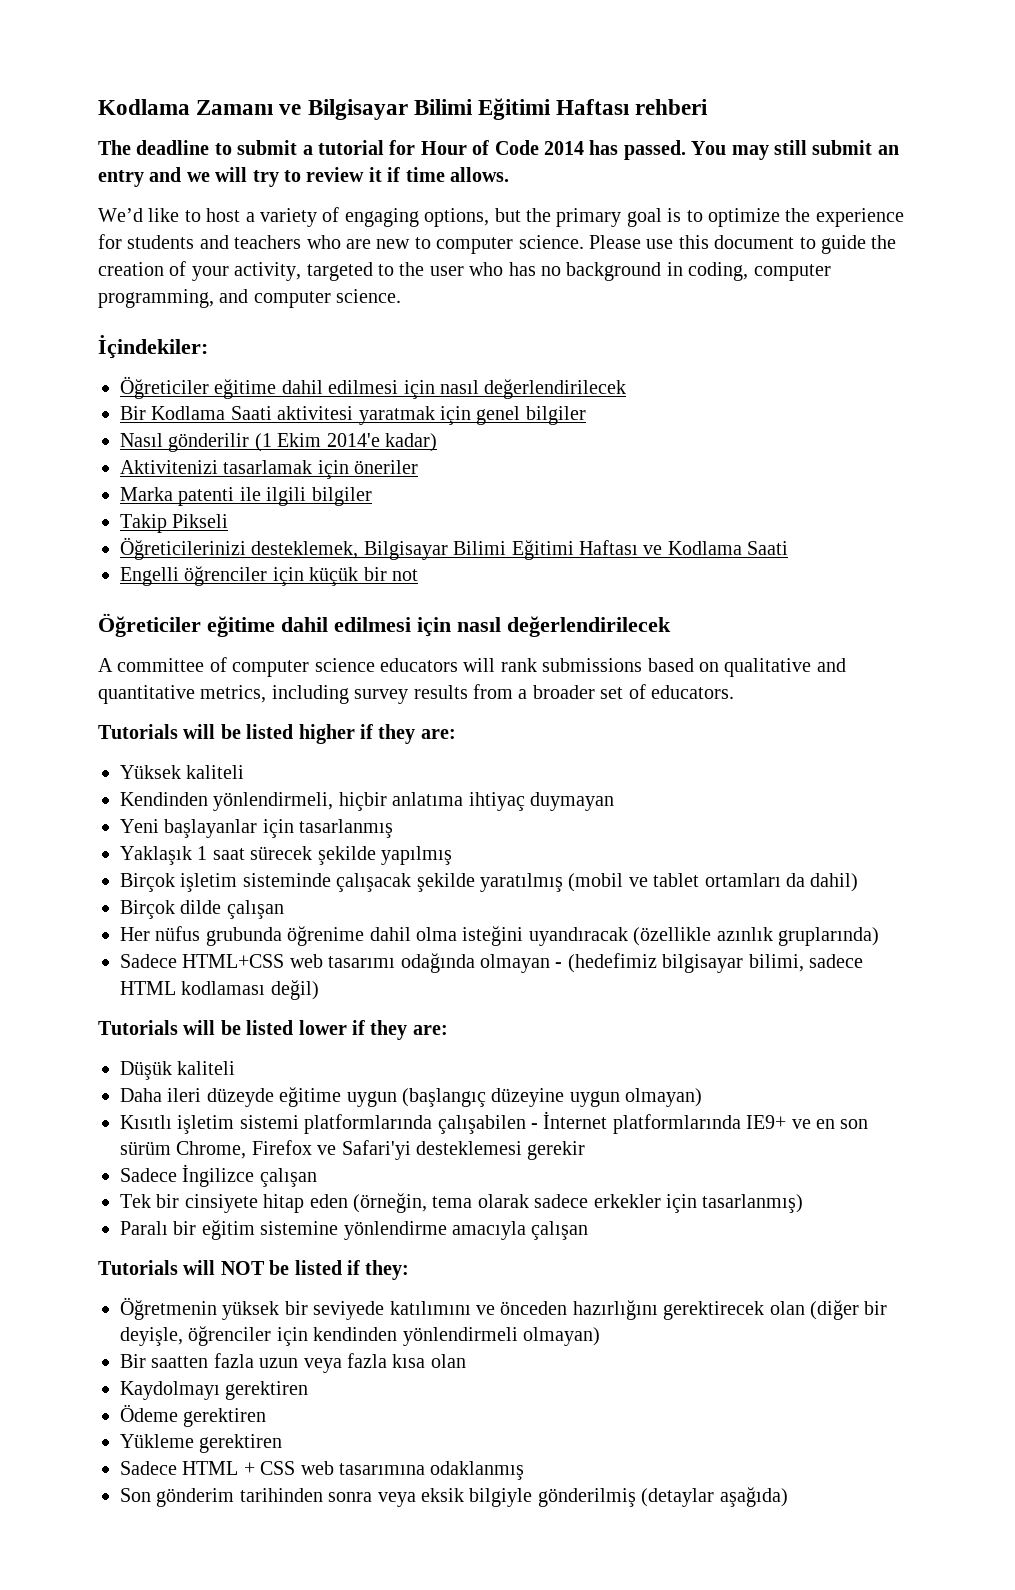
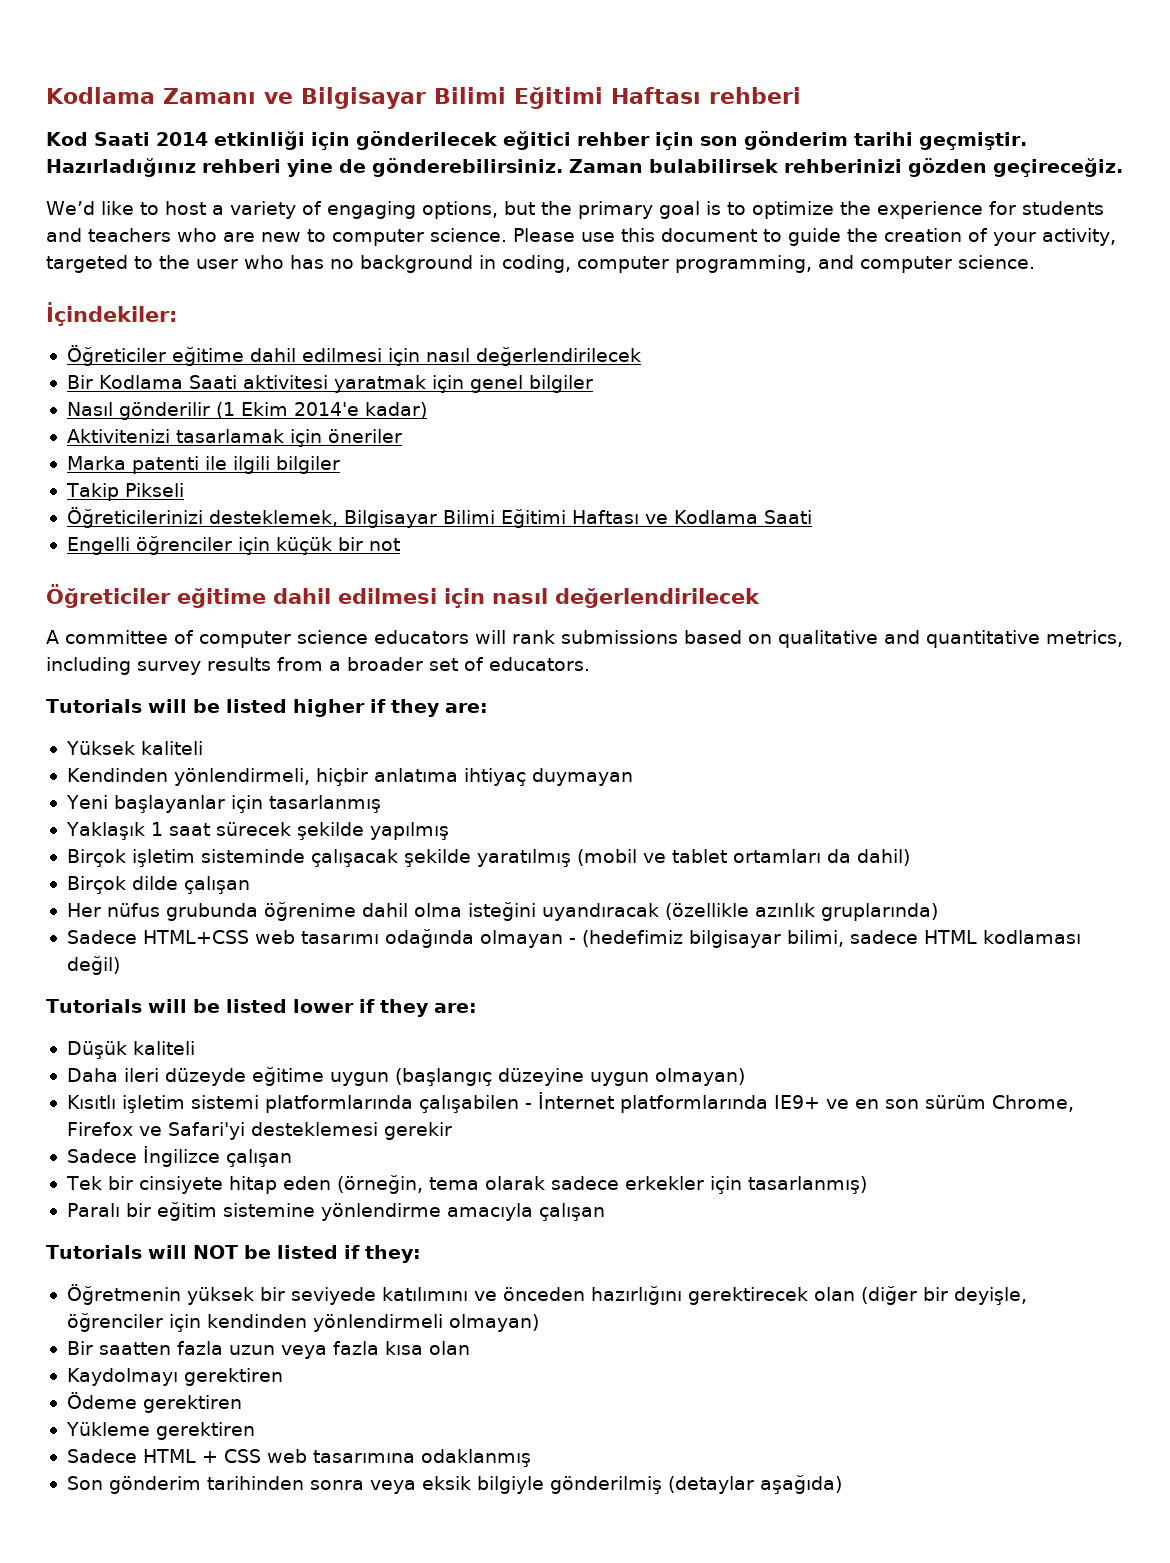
- The deadline to submit a tutorial for Hour of Code 2014 has passed. You may still submit an entry and we will try to review it if time allows.
+ Kod Saati 2014 etkinliği için gönderilecek eğitici rehber için son gönderim tarihi geçmiştir. Hazırladığınız rehberi yine de gönderebilirsiniz. Zaman bulabilirsek rehberinizi gözden geçireceğiz.

